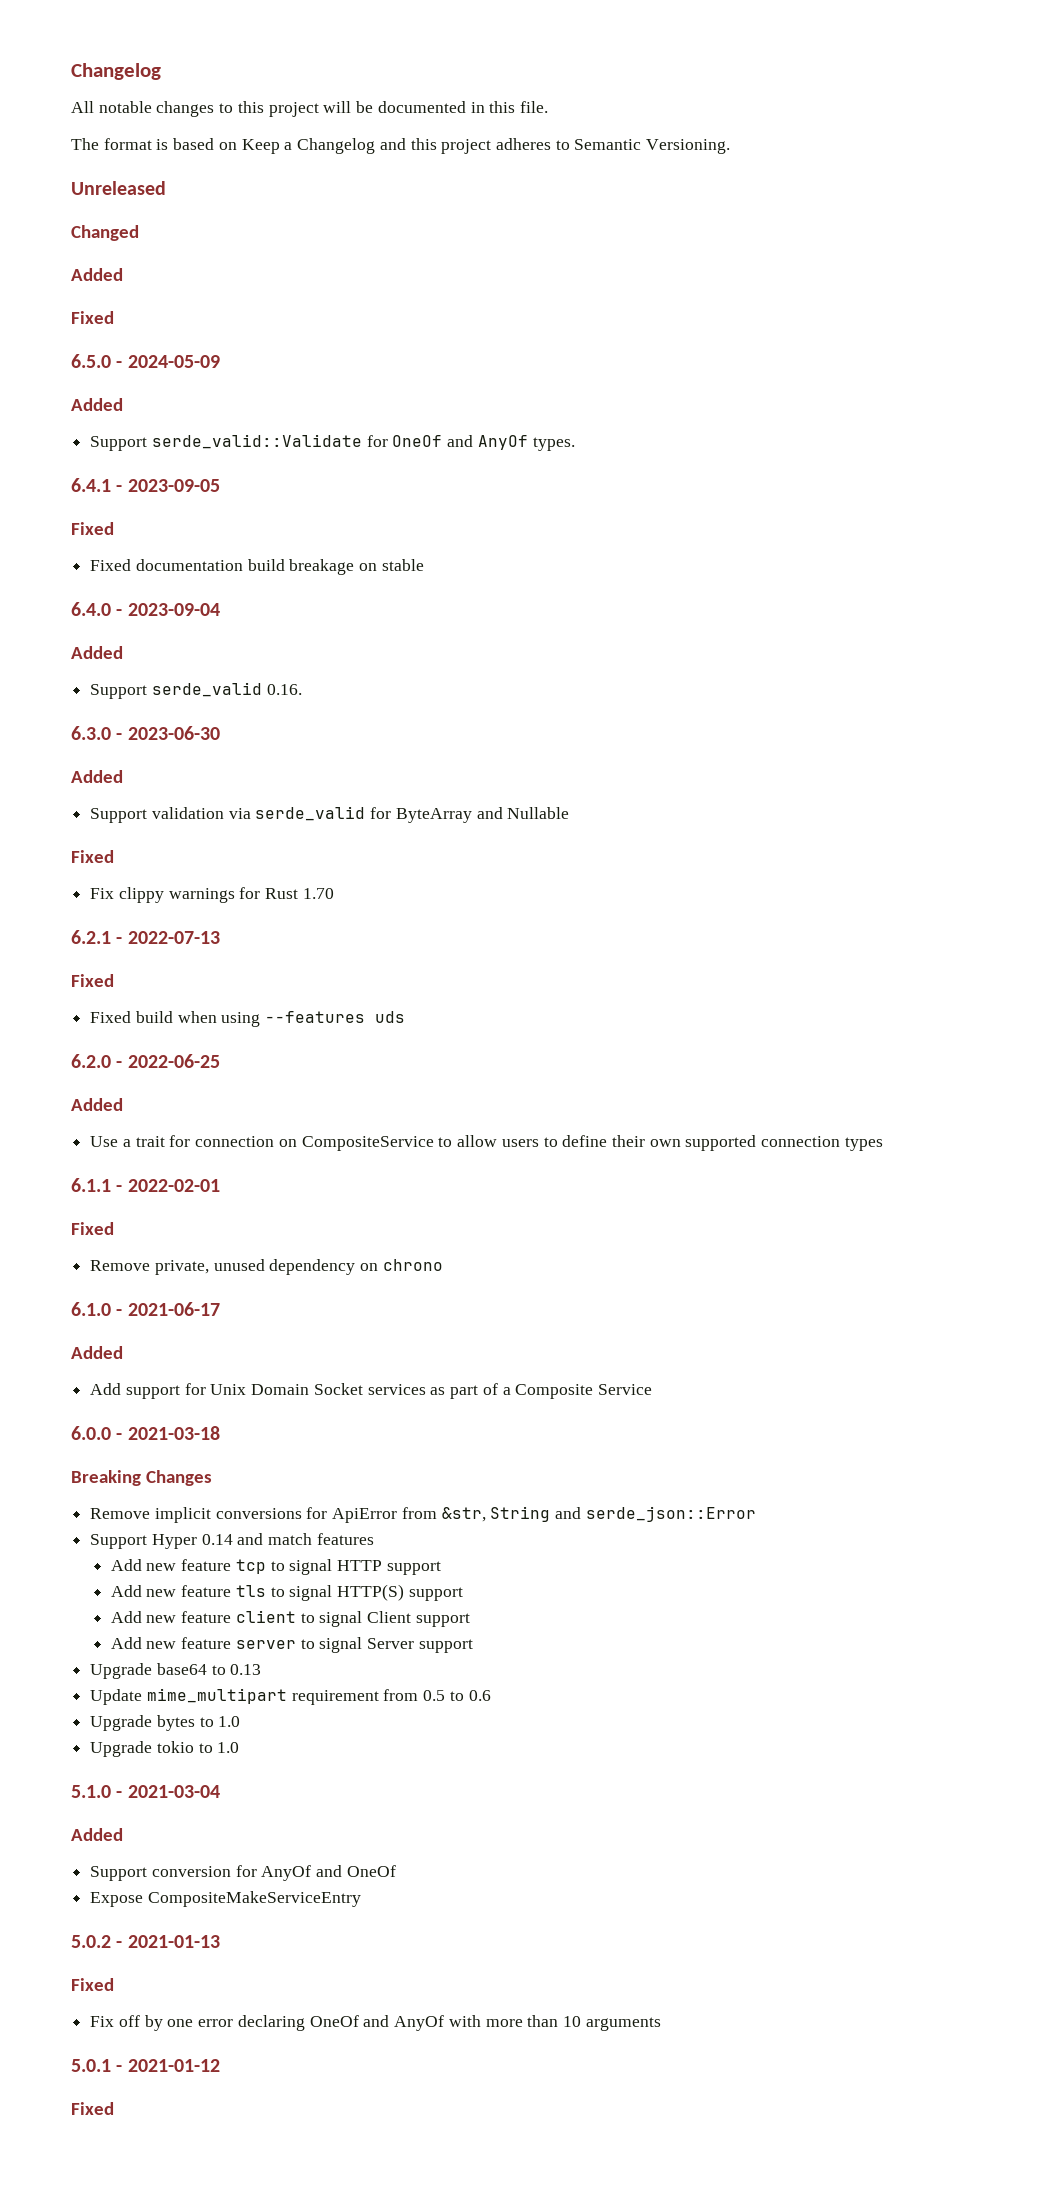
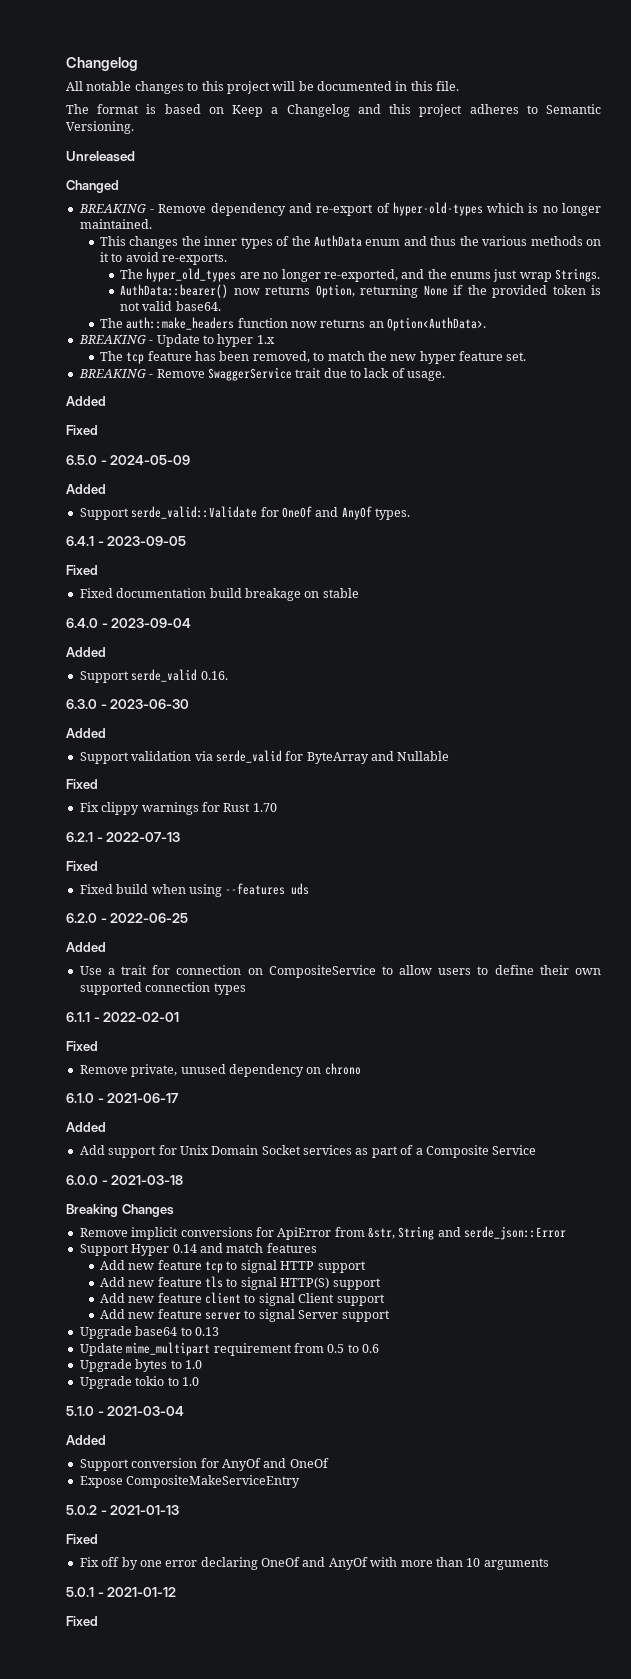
+ BREAKING - Remove dependency and re-export of hyper-old-types which is no longer maintained.
+ This changes the inner types of the AuthData enum and thus the various methods on it to avoid re-exports.
+ The hyper_old_types are no longer re-exported, and the enums just wrap Strings.
+ AuthData::bearer() now returns Option, returning None if the provided token is not valid base64.
+ The auth::make_headers function now returns an Option<AuthData>.
+ BREAKING - Update to hyper 1.x
+ The tcp feature has been removed, to match the new hyper feature set.
+ BREAKING - Remove SwaggerService trait due to lack of usage.

